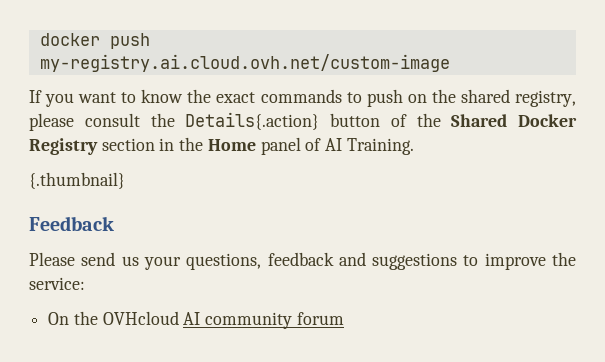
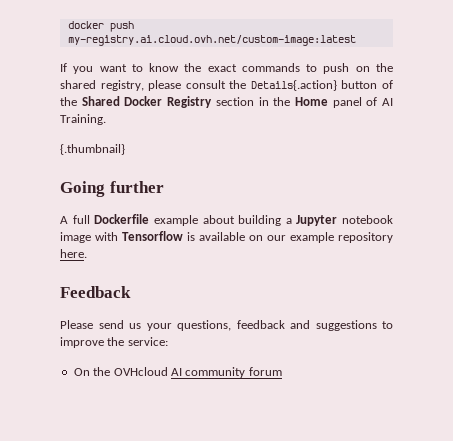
- docker push my-registry.ai.cloud.ovh.net/custom-image
+ docker push my-registry.ai.cloud.ovh.net/custom-image:latest
+ Going further
+ A full Dockerfile example about building a Jupyter notebook image with Tensorflow is available on our example repository here.

